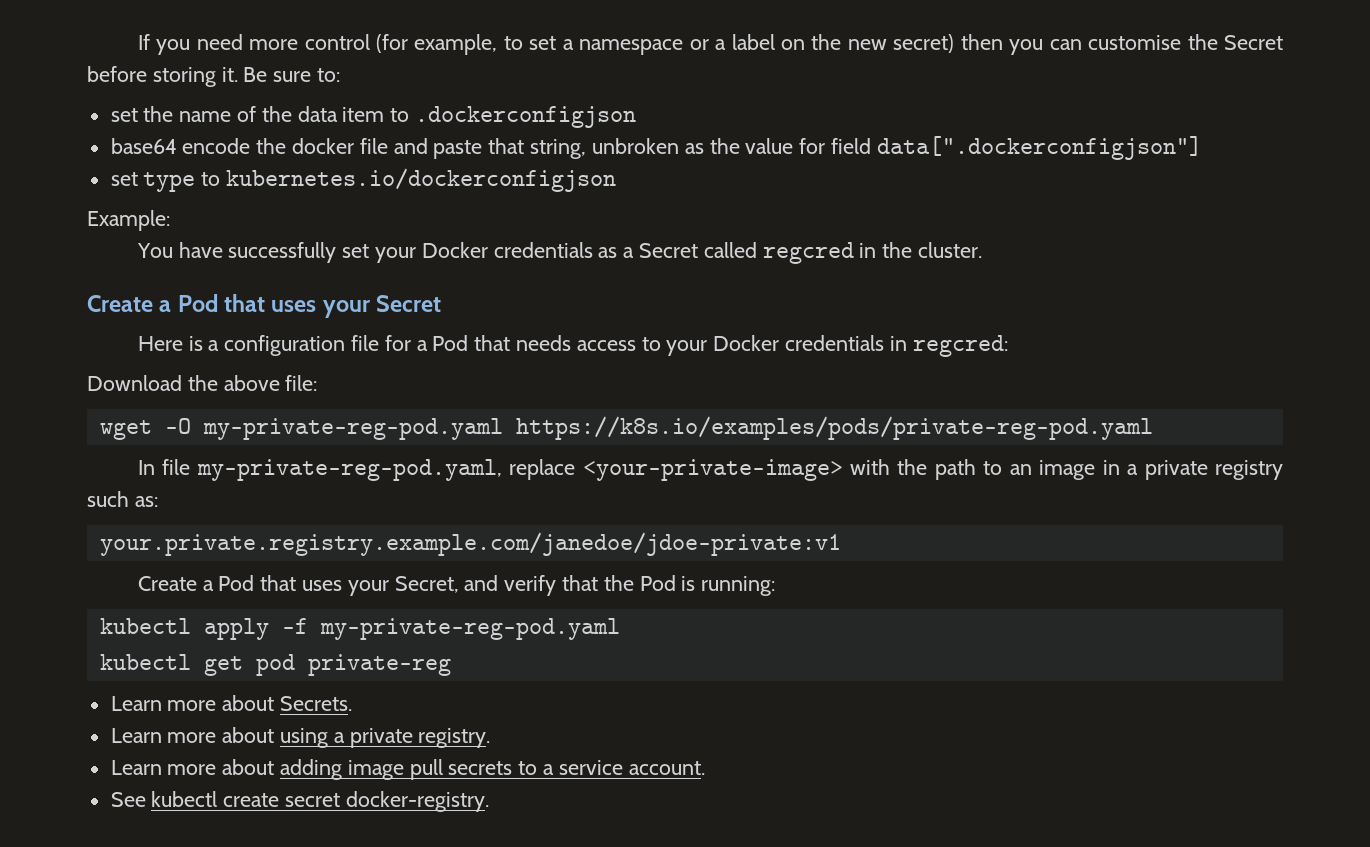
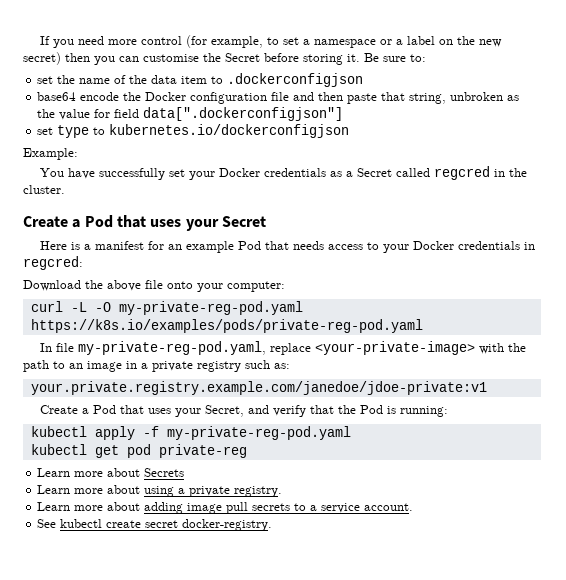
- base64 encode the docker file and paste that string, unbroken as the value for field data[".dockerconfigjson"]
+ base64 encode the Docker configuration file and then paste that string, unbroken as the value for field data[".dockerconfigjson"]
- Here is a configuration file for a Pod that needs access to your Docker credentials in regcred:
+ Here is a manifest for an example Pod that needs access to your Docker credentials in regcred:
- Download the above file:
- wget -O my-private-reg-pod.yaml https://k8s.io/examples/pods/private-reg-pod.yaml
+ Download the above file onto your computer:
+ curl -L -O my-private-reg-pod.yaml https://k8s.io/examples/pods/private-reg-pod.yaml
- Learn more about Secrets.
+ Learn more about Secrets

